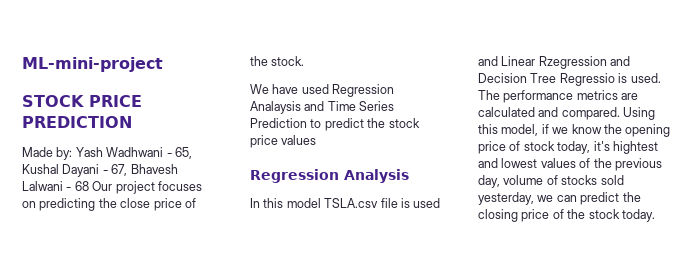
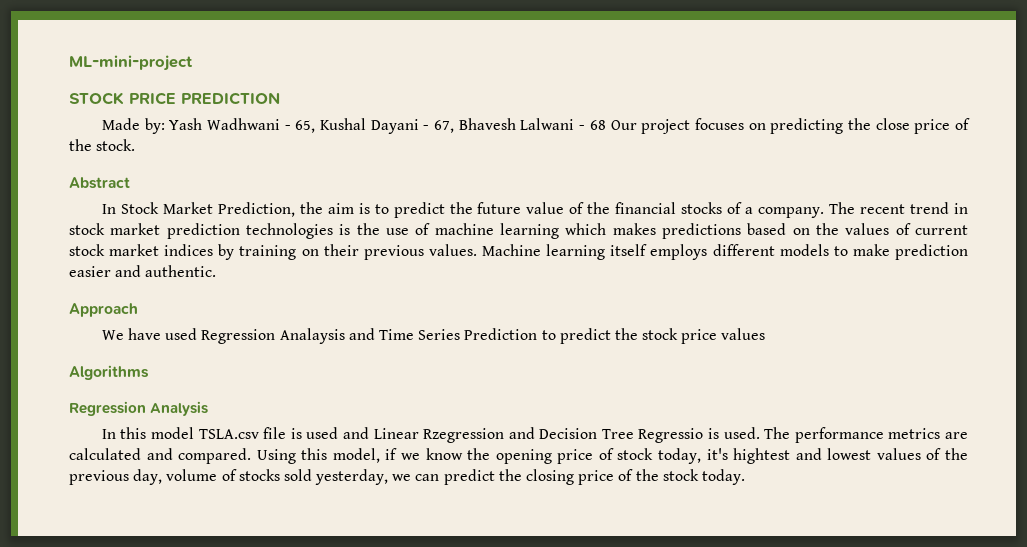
+ Abstract
+ In Stock Market Prediction, the aim is to predict the future value of the financial stocks of a company. The recent trend in stock market prediction technologies is the use of machine learning which makes predictions based on the values of current stock market indices by training on their previous values. Machine learning itself employs different models to make prediction easier and authentic.
+ Approach
+ Algorithms

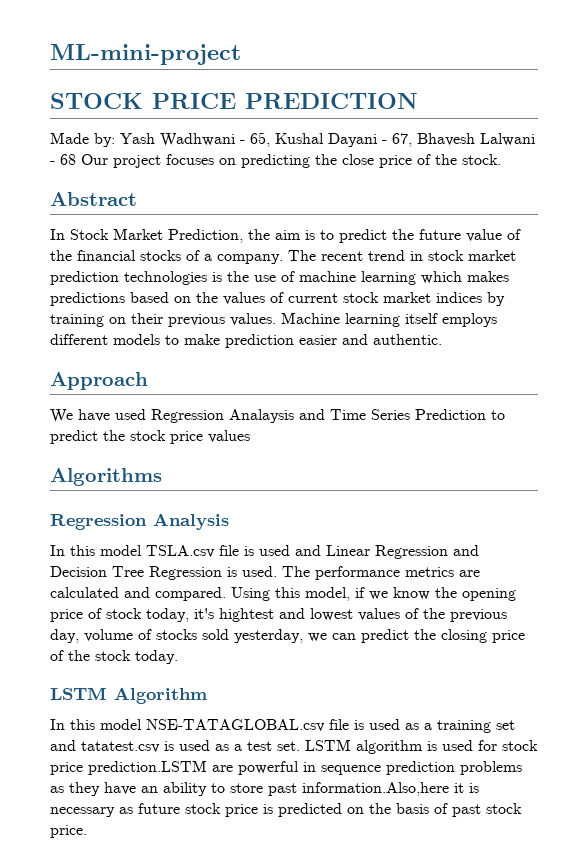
- In this model TSLA.csv file is used and Linear Rzegression and Decision Tree Regressio is used.
+ In this model TSLA.csv file is used and Linear Regression and Decision Tree Regression is used.
+ LSTM Algorithm
+ In this model NSE-TATAGLOBAL.csv file is used as a training set and tatatest.csv is used as a test set. LSTM algorithm is used for stock price prediction.LSTM are powerful in sequence prediction problems as they have an ability to store past information.Also,here it is necessary as future stock price is predicted on the basis of past stock price.

